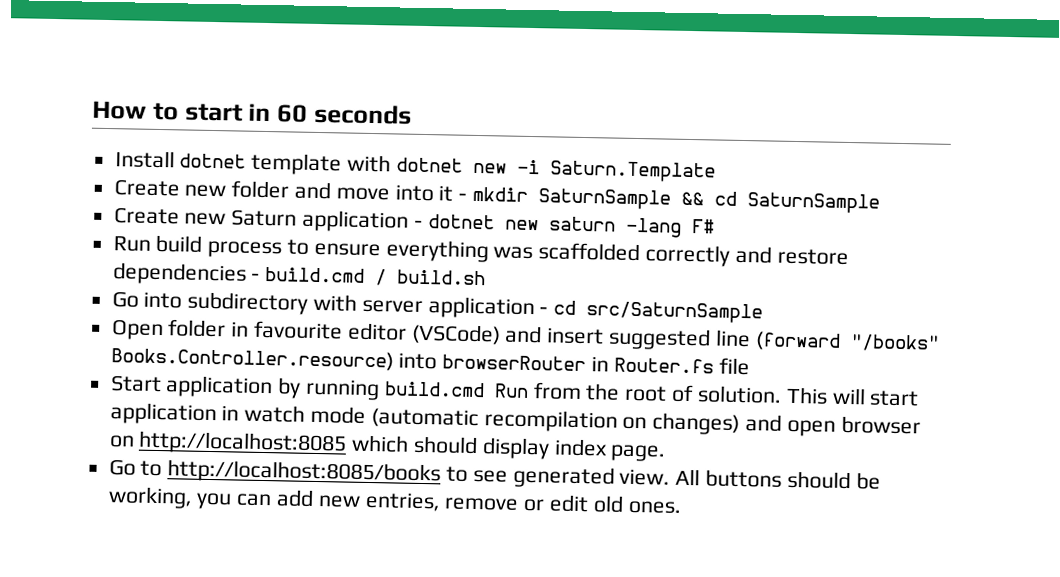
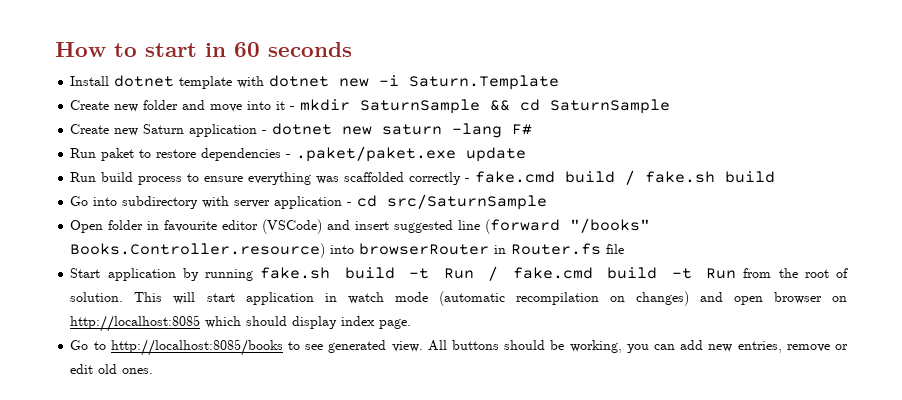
+ Run paket to restore dependencies - .paket/paket.exe update
- Run build process to ensure everything was scaffolded correctly and restore dependencies - build.cmd / build.sh
+ Run build process to ensure everything was scaffolded correctly - fake.cmd build / fake.sh build
- Start application by running build.cmd Run from the root of solution.
+ Start application by running fake.sh build -t Run / fake.cmd build -t Run from the root of solution.

